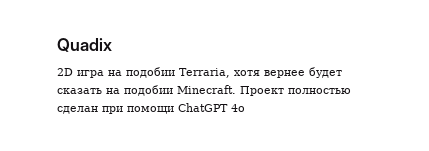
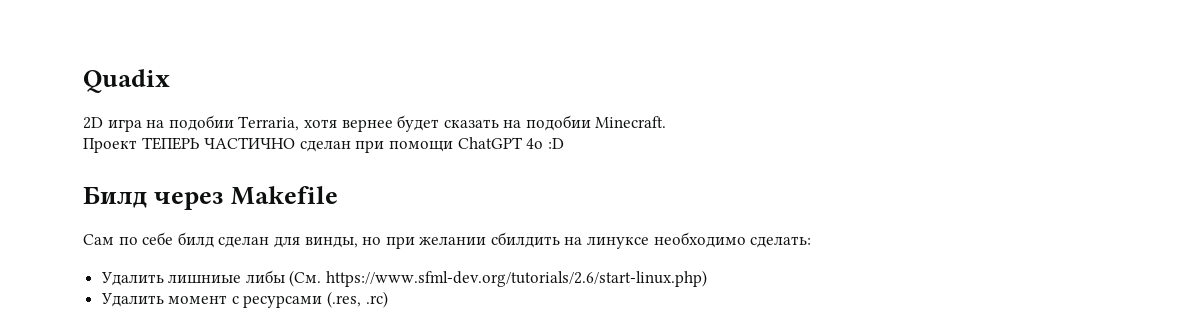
- 2D игра на подобии Terraria, хотя вернее будет сказать на подобии Minecraft. Проект полностью сделан при помощи ChatGPT 4o
+ 2D игра на подобии Terraria, хотя вернее будет сказать на подобии Minecraft.
+ Проект ТЕПЕРЬ ЧАСТИЧНО сделан при помощи ChatGPT 4o :D
+ Билд через Makefile
+ Сам по себе билд сделан для винды, но при желании сбилдить на линуксе необходимо сделать:
+ Удалить лишниые либы (См. https://www.sfml-dev.org/tutorials/2.6/start-linux.php)
+ Удалить момент с ресурсами (.res, .rc)

